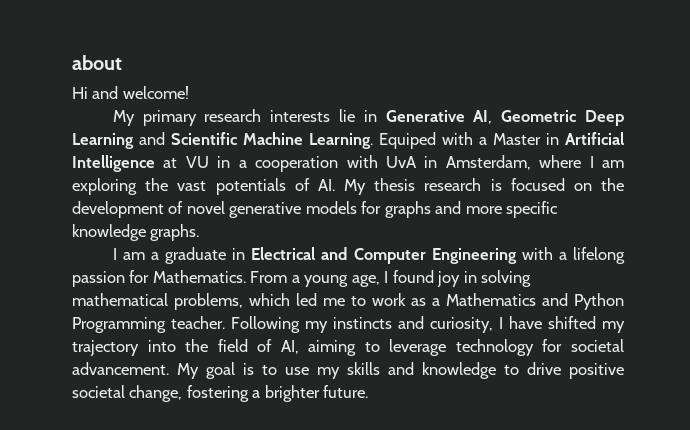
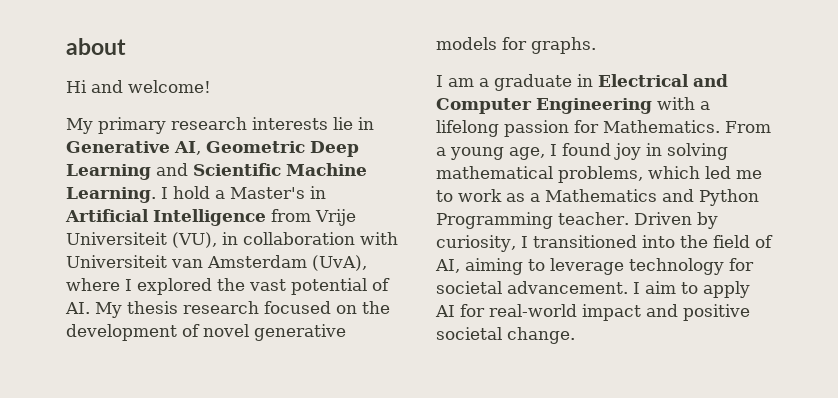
- Equiped with a Master in Artificial Intelligence at VU in a cooperation with UvA in Amsterdam, where I am exploring the vast potentials of AI. My thesis research is focused on the development of novel generative models for graphs and more specific knowledge graphs.
+ I hold a Master's in Artificial Intelligence from Vrije Universiteit (VU), in collaboration with Universiteit van Amsterdam (UvA), where I explored the vast potential of AI. My thesis research focused on the development of novel generative models for graphs.
- Following my instincts and curiosity, I have shifted my trajectory into the field of AI, aiming to leverage technology for societal advancement.
+ Driven by curiosity, I transitioned into the field of AI, aiming to leverage technology for societal advancement.
- My goal is to use my skills and knowledge to drive positive societal change, fostering a brighter future.
+ I aim to apply AI for real-world impact and positive societal change.

